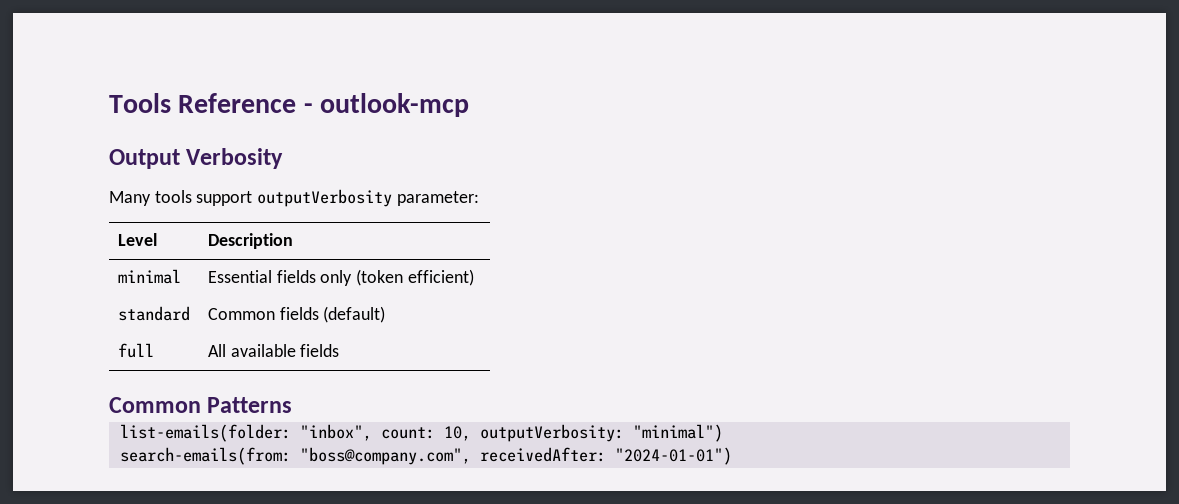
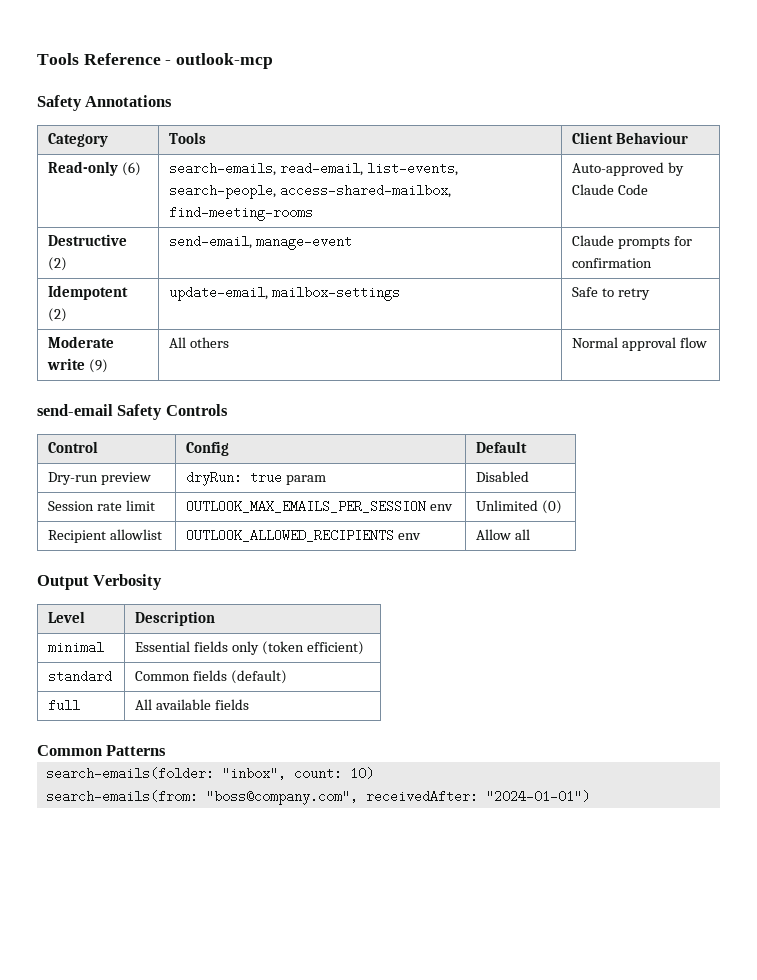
+ Safety Annotations
+ Category | Tools | Client Behaviour
+ Read-only (6) | search-emails, read-email, list-events, search-people, access-shared-mailbox, find-meeting-rooms | Auto-approved by Claude Code
+ Destructive (2) | send-email, manage-event | Claude prompts for confirmation
+ Idempotent (2) | update-email, mailbox-settings | Safe to retry
+ Moderate write (9) | All others | Normal approval flow
+ send-email Safety Controls
+ Control | Config | Default
+ Dry-run preview | dryRun: true param | Disabled
+ Session rate limit | OUTLOOK_MAX_EMAILS_PER_SESSION env | Unlimited (0)
+ Recipient allowlist | OUTLOOK_ALLOWED_RECIPIENTS env | Allow all
  Output Verbosity
- Many tools support outputVerbosity parameter:
- list-emails(folder: "inbox", count: 10, outputVerbosity: "minimal")
+ search-emails(folder: "inbox", count: 10)

